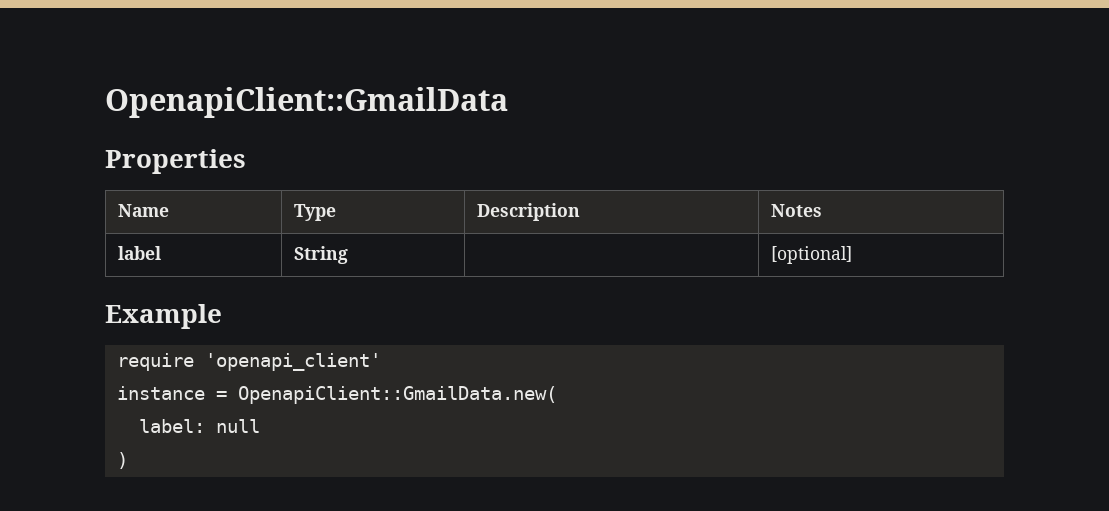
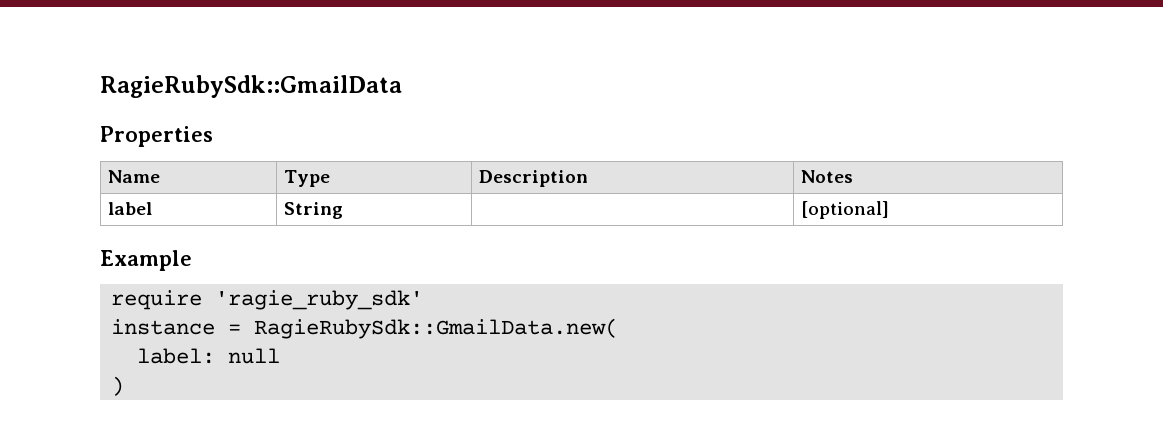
- OpenapiClient::GmailData
+ RagieRubySdk::GmailData
- require 'openapi_client'
+ require 'ragie_ruby_sdk'
- instance = OpenapiClient::GmailData.new(
+ instance = RagieRubySdk::GmailData.new(

